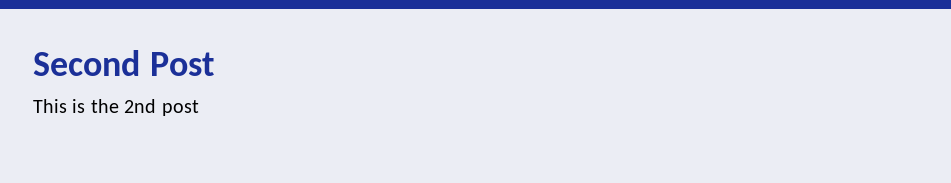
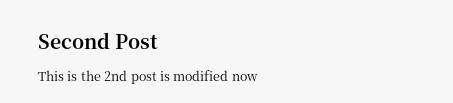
- This is the 2nd post
+ This is the 2nd post is modified now

